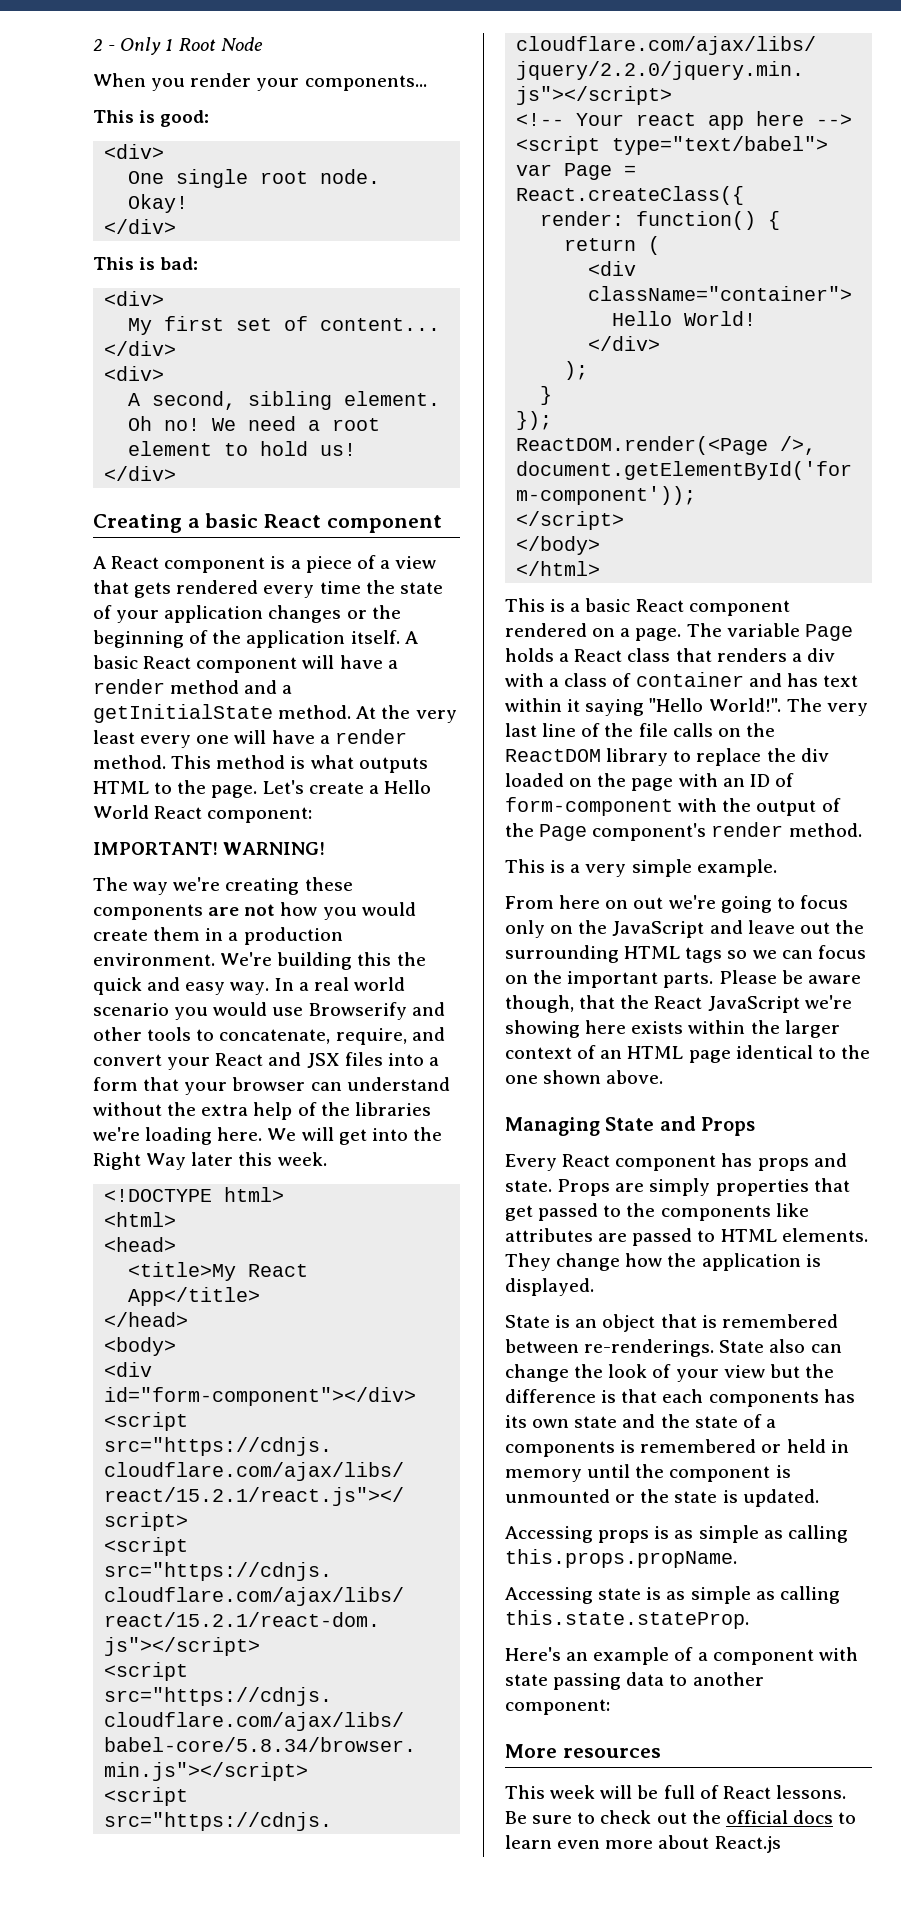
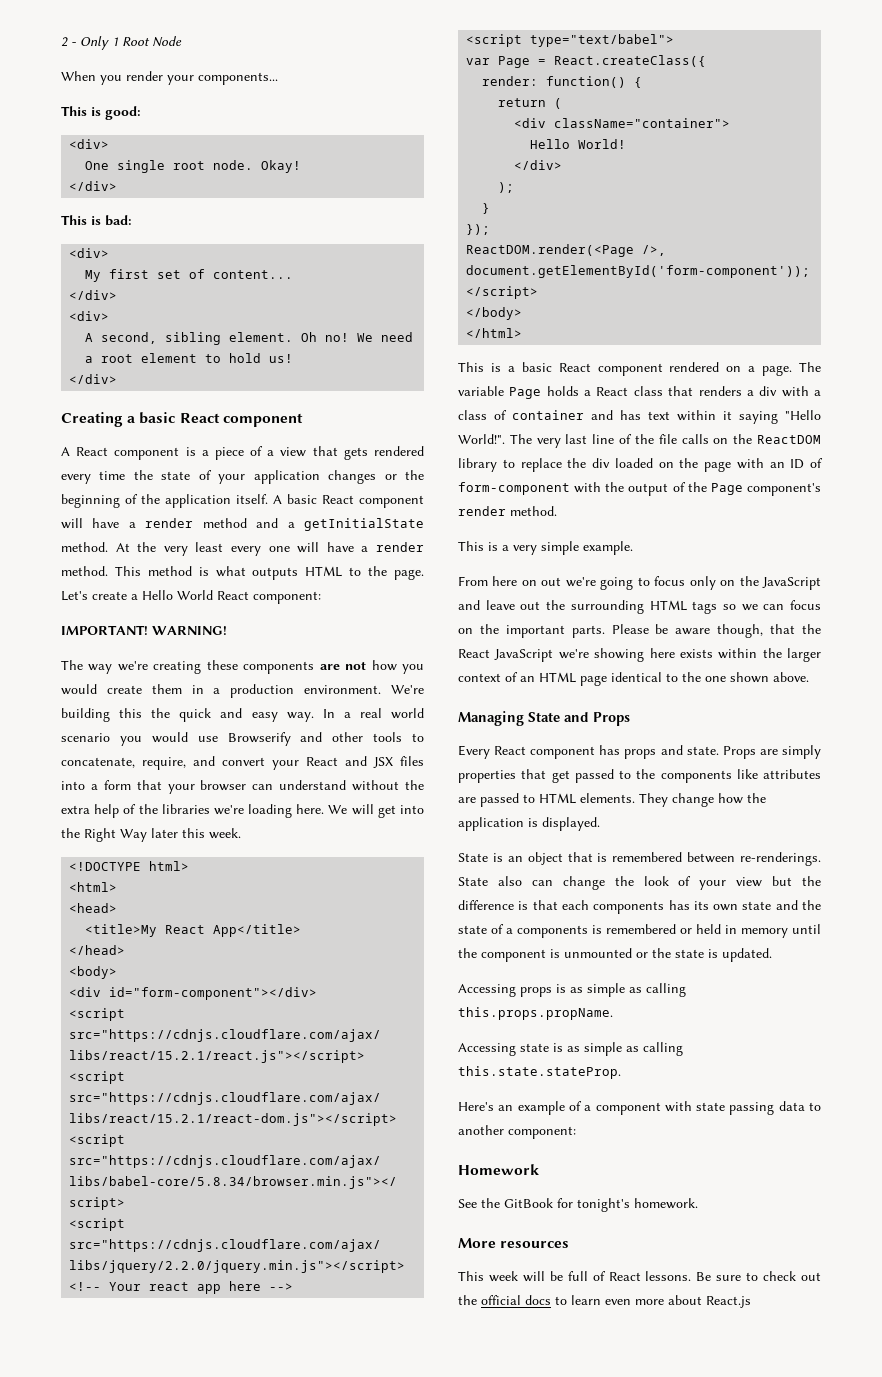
+ Homework
+ See the GitBook for tonight's homework.

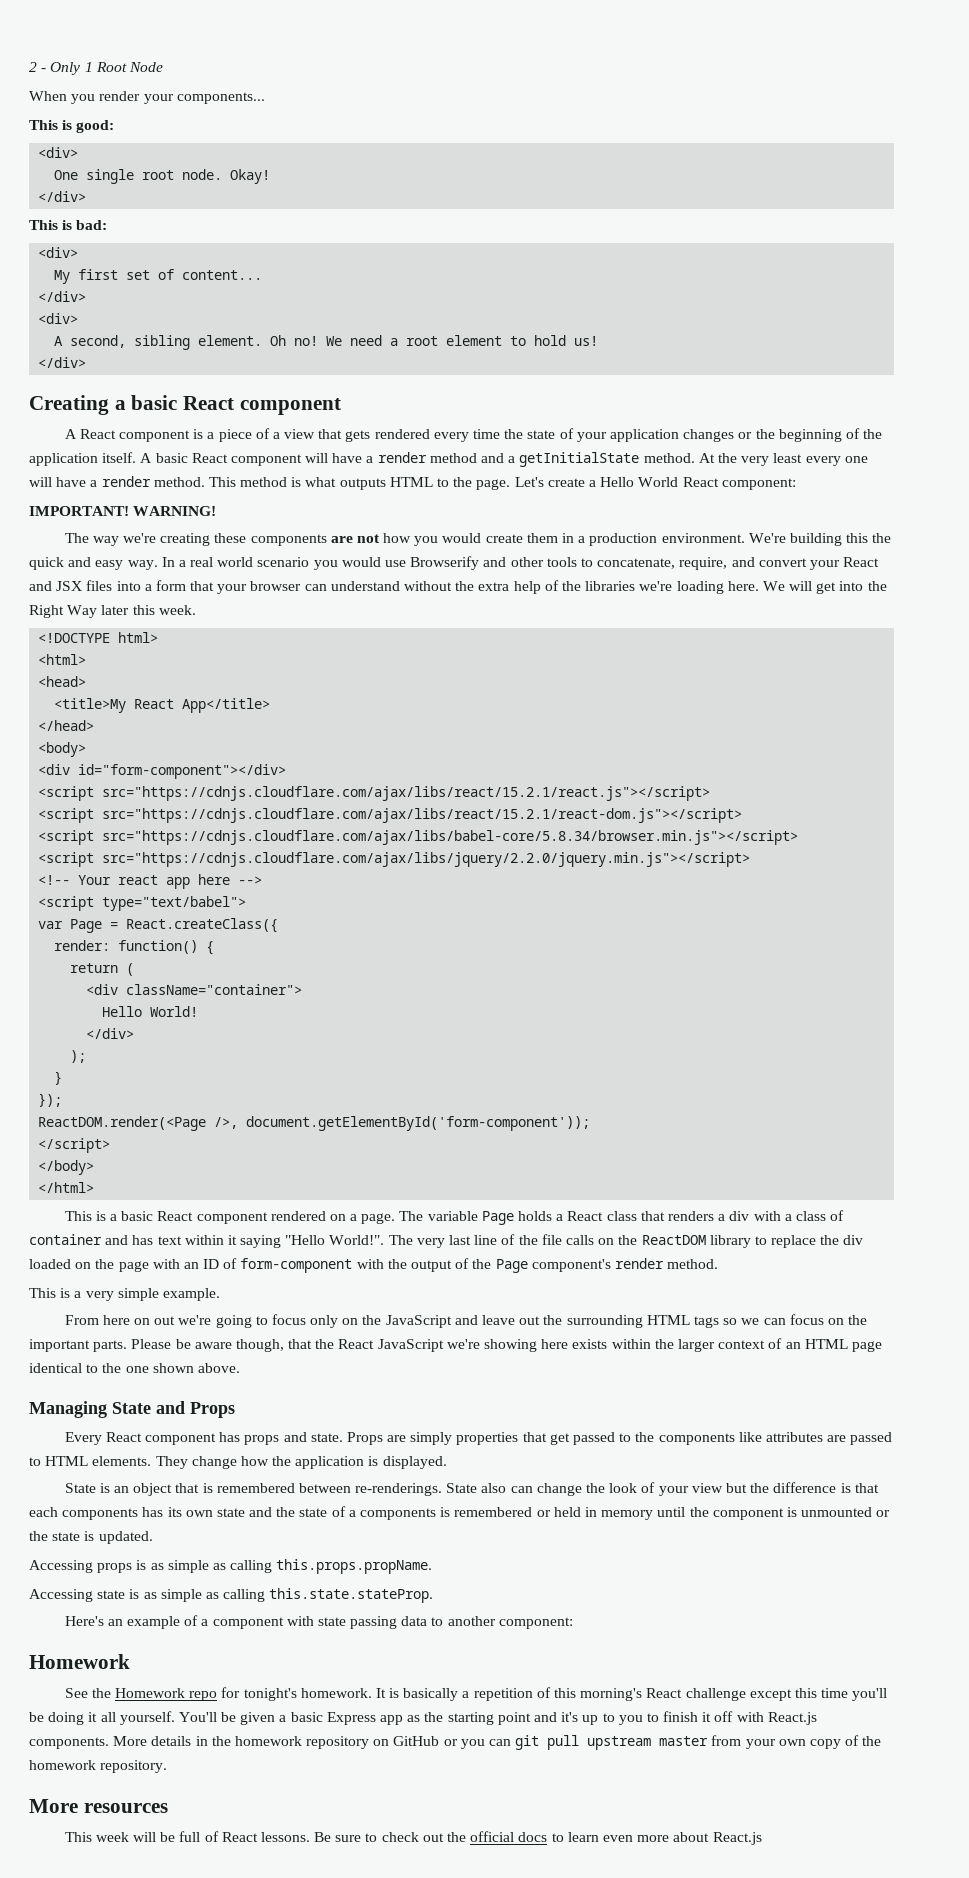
- See the GitBook for tonight's homework.
+ See the Homework repo for tonight's homework. It is basically a repetition of this morning's React challenge except this time you'll be doing it all yourself. You'll be given a basic Express app as the starting point and it's up to you to finish it off with React.js components. More details in the homework repository on GitHub or you can git pull upstream master from your own copy of the homework repository.

